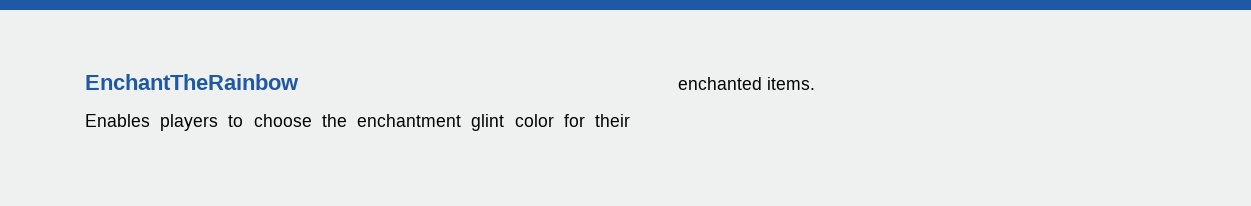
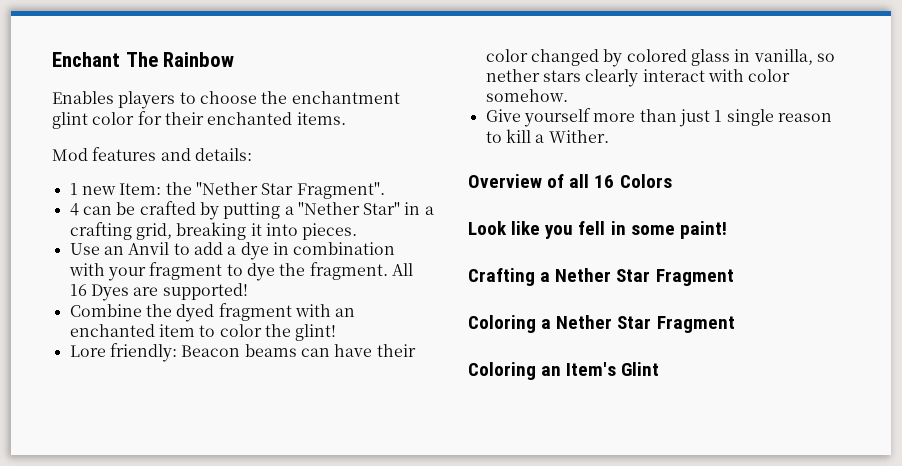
- EnchantTheRainbow
+ Enchant The Rainbow
+ Mod features and details:
+ 1 new Item: the "Nether Star Fragment".
+ 4 can be crafted by putting a "Nether Star" in a crafting grid, breaking it into pieces.
+ Use an Anvil to add a dye in combination with your fragment to dye the fragment. All 16 Dyes are supported!
+ Combine the dyed fragment with an enchanted item to color the glint!
+ Lore friendly: Beacon beams can have their color changed by colored glass in vanilla, so nether stars clearly interact with color somehow.
+ Give yourself more than just 1 single reason to kill a Wither.
+ Overview of all 16 Colors
+ Look like you fell in some paint!
+ Crafting a Nether Star Fragment
+ Coloring a Nether Star Fragment
+ Coloring an Item's Glint

